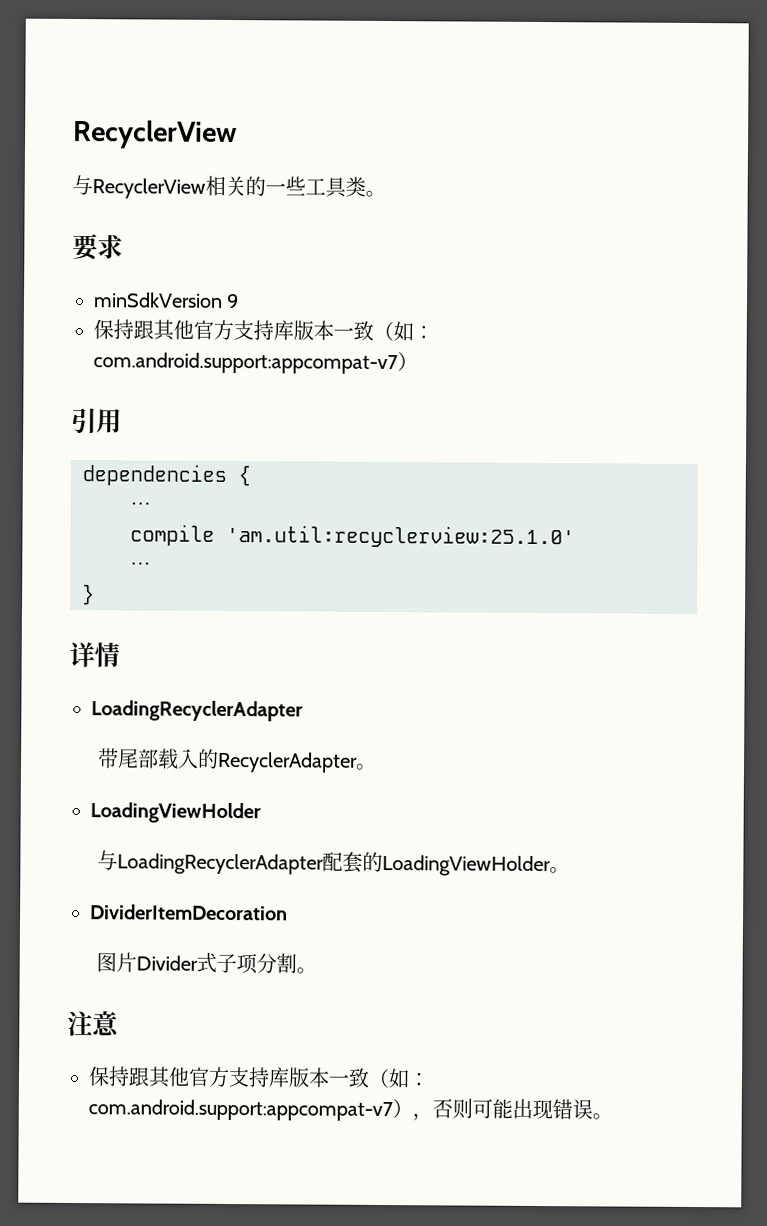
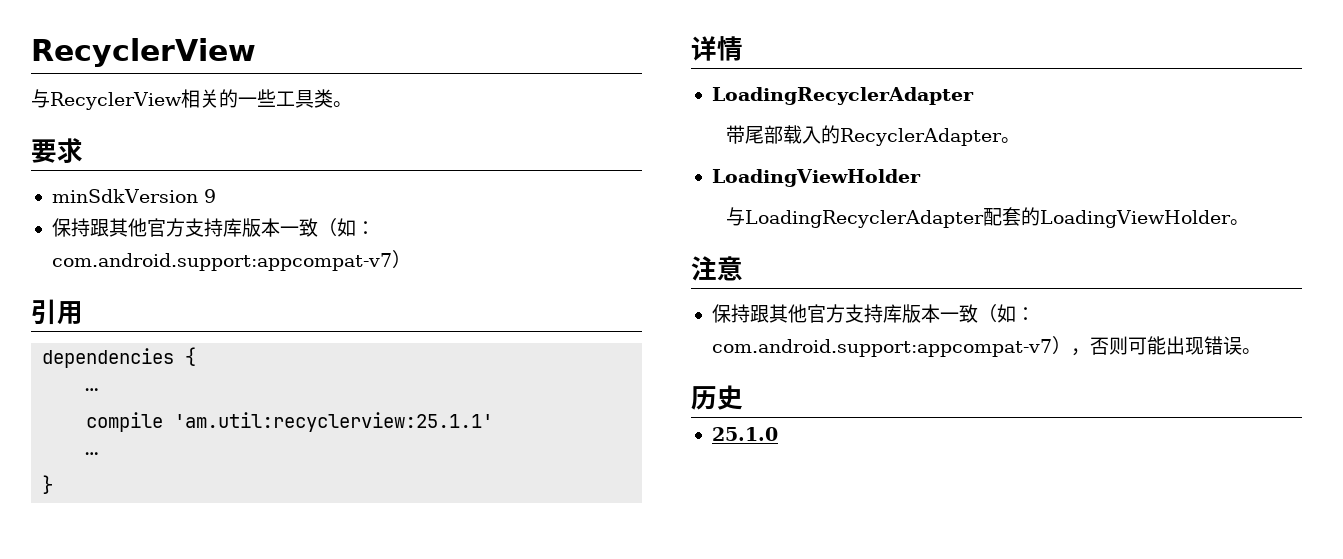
- compile 'am.util:recyclerview:25.1.0'
+ compile 'am.util:recyclerview:25.1.1'
- DividerItemDecoration
- 图片Divider式子项分割。
+ 历史
+ 25.1.0

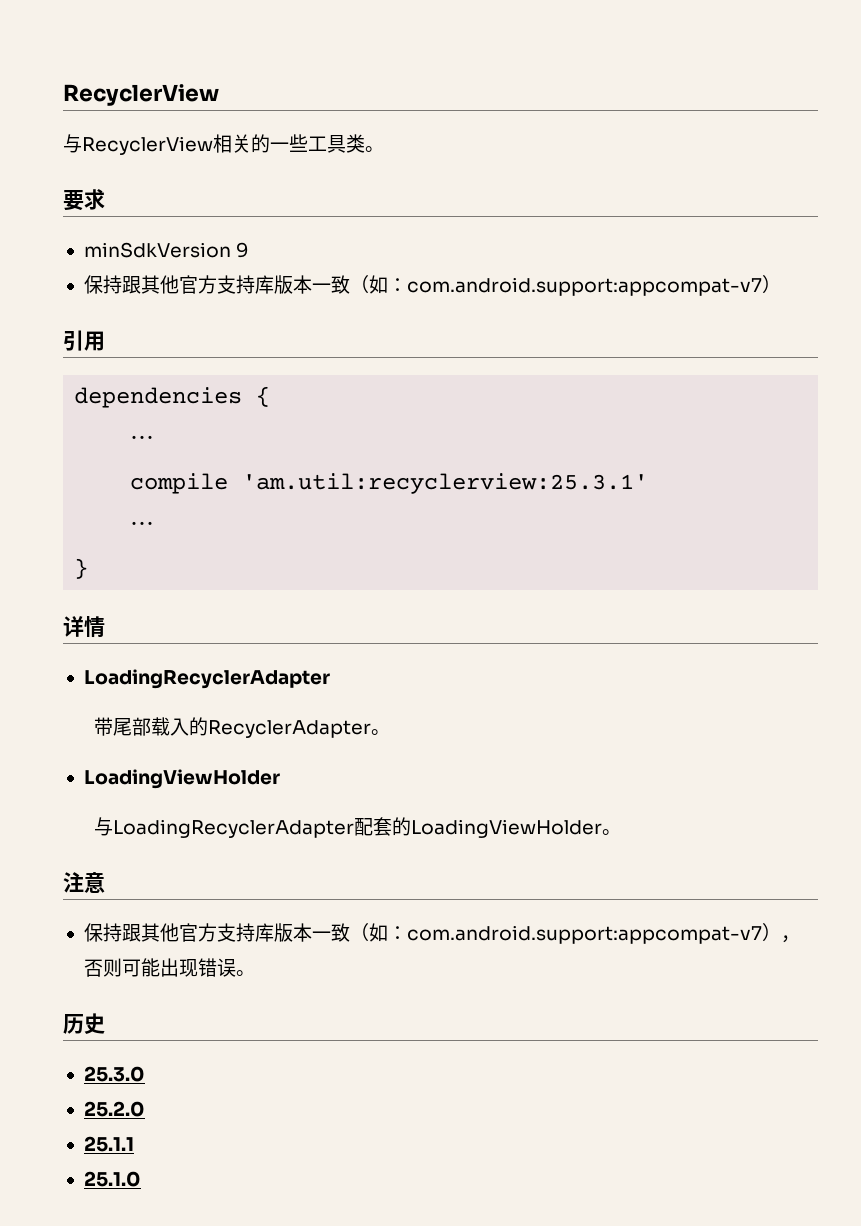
- compile 'am.util:recyclerview:25.1.1'
+ compile 'am.util:recyclerview:25.3.1'
+ 25.3.0
+ 25.2.0
+ 25.1.1

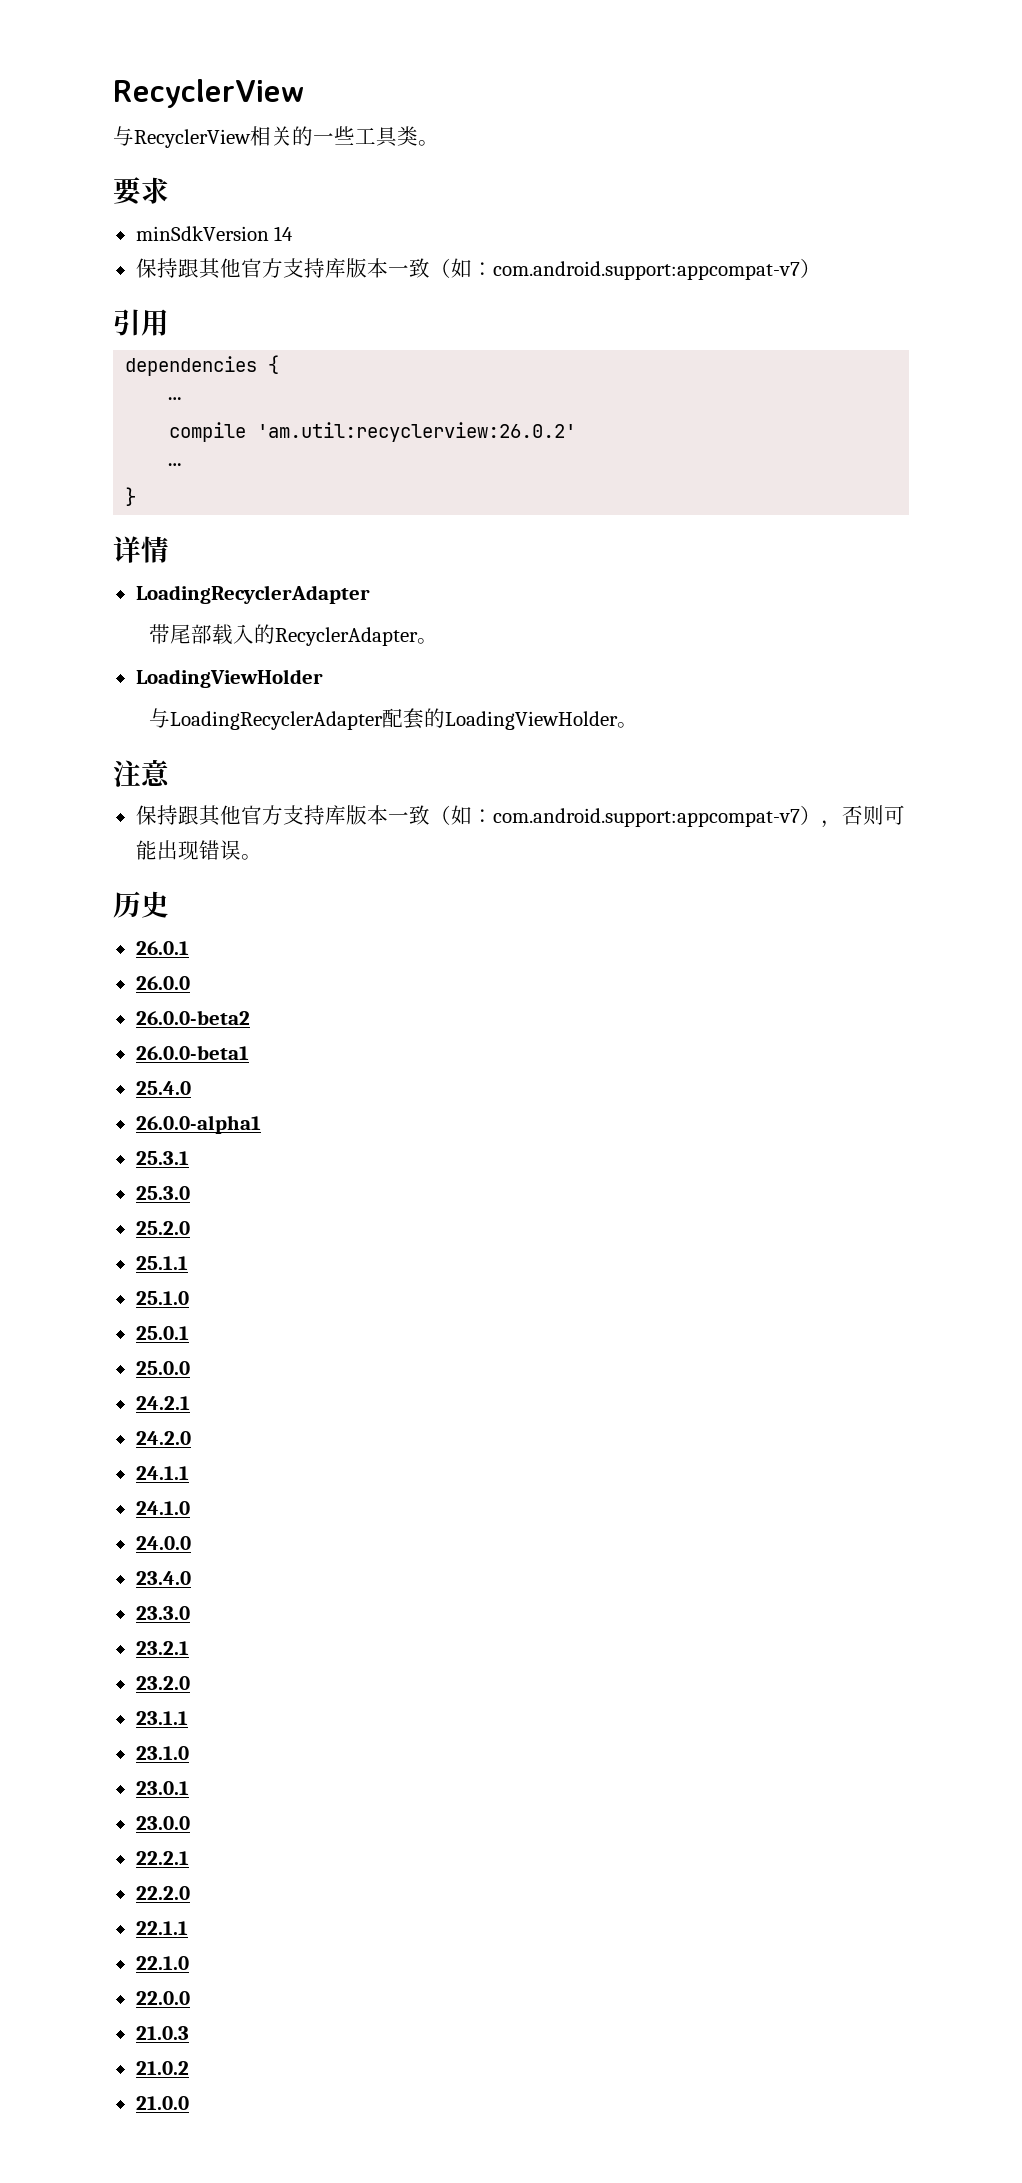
- minSdkVersion 9
+ minSdkVersion 14
- compile 'am.util:recyclerview:25.3.1'
+ compile 'am.util:recyclerview:26.0.2'
+ 26.0.1
+ 26.0.0
+ 26.0.0-beta2
+ 26.0.0-beta1
+ 25.4.0
+ 26.0.0-alpha1
+ 25.3.1
  25.3.0
  25.2.0
  25.1.1
  25.1.0
+ 25.0.1
+ 25.0.0
+ 24.2.1
+ 24.2.0
+ 24.1.1
+ 24.1.0
+ 24.0.0
+ 23.4.0
+ 23.3.0
+ 23.2.1
+ 23.2.0
+ 23.1.1
+ 23.1.0
+ 23.0.1
+ 23.0.0
+ 22.2.1
+ 22.2.0
+ 22.1.1
+ 22.1.0
+ 22.0.0
+ 21.0.3
+ 21.0.2
+ 21.0.0

